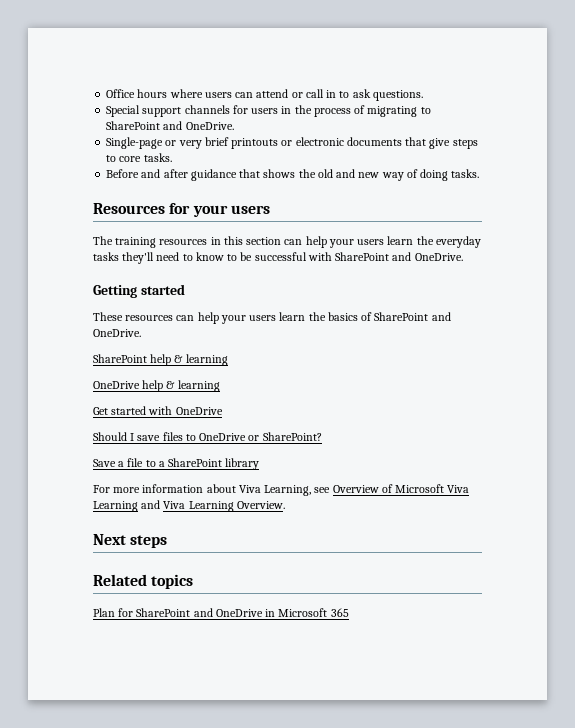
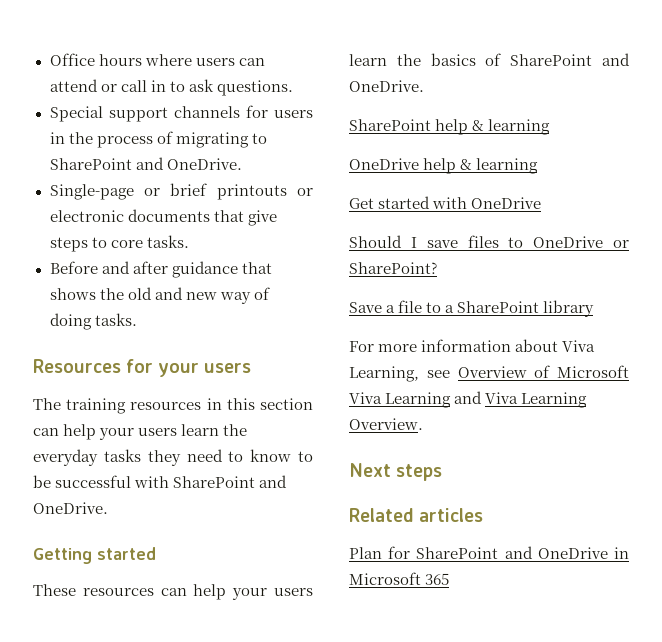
- Single-page or very brief printouts or electronic documents that give steps to core tasks.
+ Single-page or brief printouts or electronic documents that give steps to core tasks.
- The training resources in this section can help your users learn the everyday tasks they'll need to know to be successful with SharePoint and OneDrive.
+ The training resources in this section can help your users learn the everyday tasks they need to know to be successful with SharePoint and OneDrive.
- Related topics
+ Related articles

